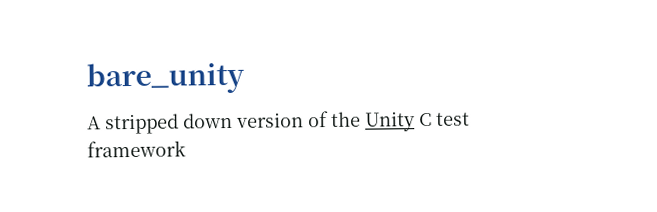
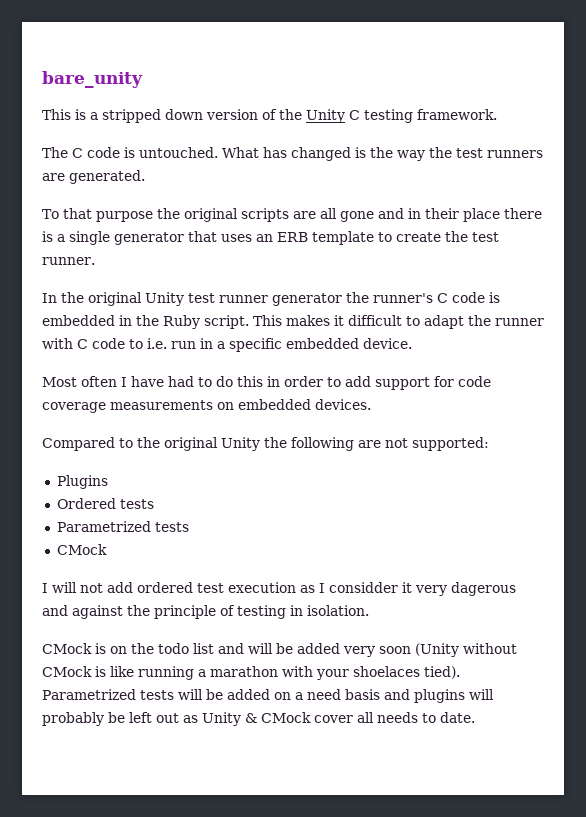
- A stripped down version of the Unity C test framework
+ This is a stripped down version of the Unity C testing framework.
+ The C code is untouched. What has changed is the way the test runners are generated.
+ To that purpose the original scripts are all gone and in their place there is a single generator that uses an ERB template to create the test runner.
+ In the original Unity test runner generator the runner's C code is embedded in the Ruby script. This makes it difficult to adapt the runner with C code to i.e. run in a specific embedded device.
+ Most often I have had to do this in order to add support for code coverage measurements on embedded devices.
+ Compared to the original Unity the following are not supported:
+ Plugins
+ Ordered tests
+ Parametrized tests
+ CMock
+ I will not add ordered test execution as I considder it very dagerous and against the principle of testing in isolation.
+ CMock is on the todo list and will be added very soon (Unity without CMock is like running a marathon with your shoelaces tied). Parametrized tests will be added on a need basis and plugins will probably be left out as Unity & CMock cover all needs to date.

